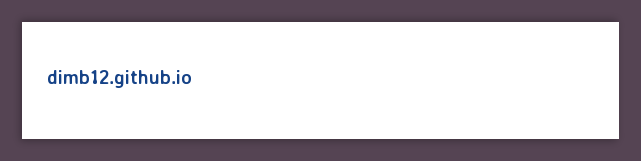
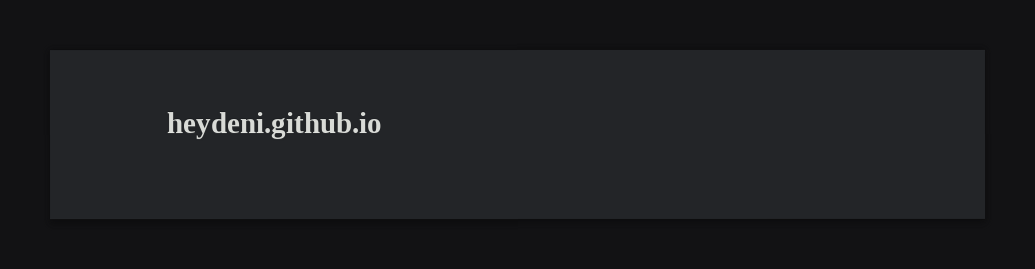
- dimb12.github.io
+ heydeni.github.io

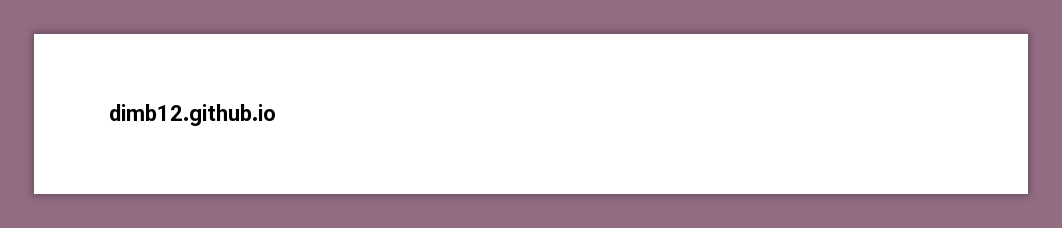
- heydeni.github.io
+ dimb12.github.io

